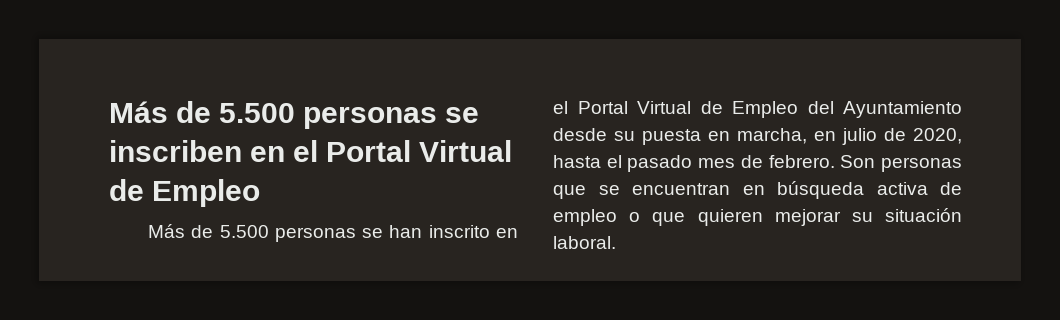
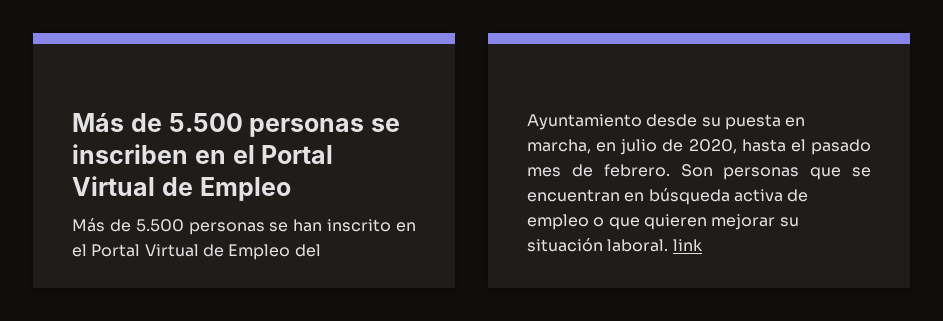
- Son personas que se encuentran en búsqueda activa de empleo o que quieren mejorar su situación laboral.
+ Son personas que se encuentran en búsqueda activa de empleo o que quieren mejorar su situación laboral. link

